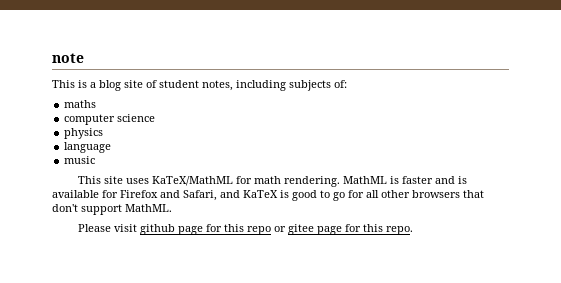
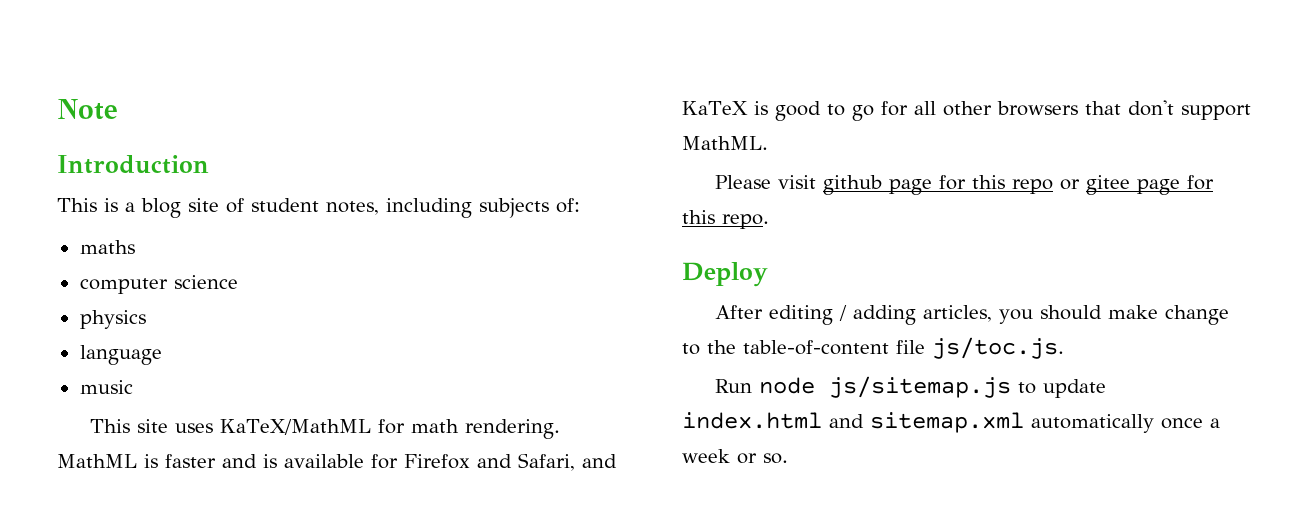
- note
+ Note
+ Introduction
+ Deploy
+ After editing / adding articles, you should make change to the table-of-content file js/toc.js.
+ Run node js/sitemap.js to update index.html and sitemap.xml automatically once a week or so.

